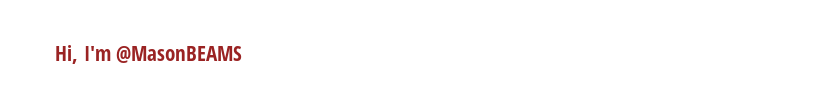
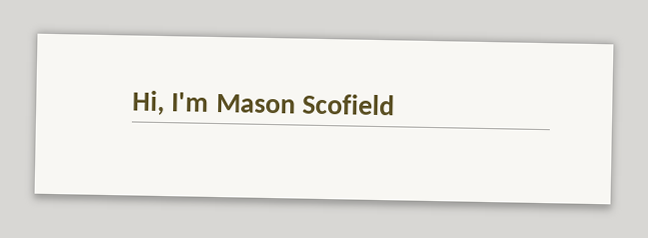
- Hi, I'm @MasonBEAMS
+ Hi, I'm Mason Scofield

